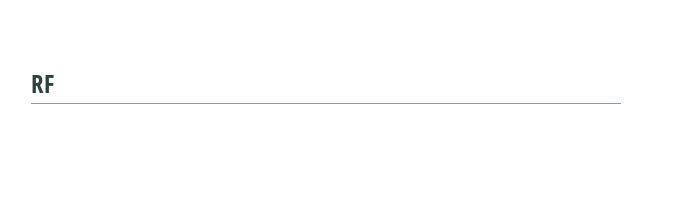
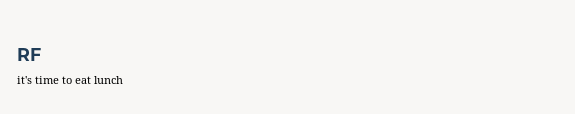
+ it's time to eat lunch

